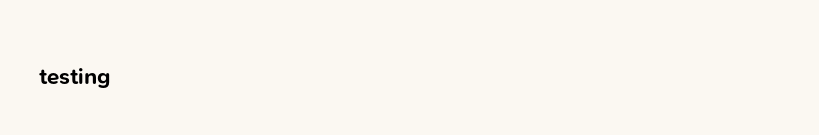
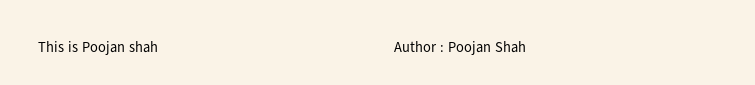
- testing
+ This is Poojan shah
+ Author : Poojan Shah

